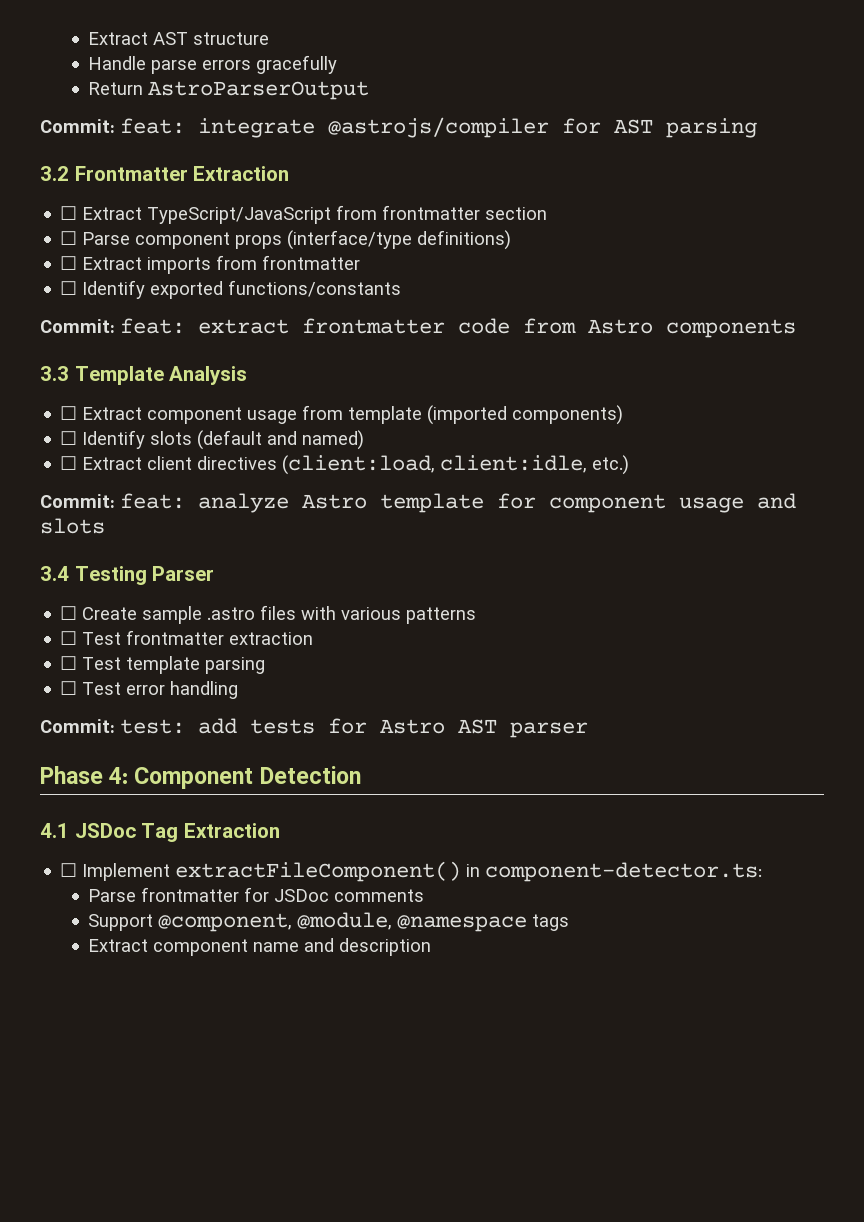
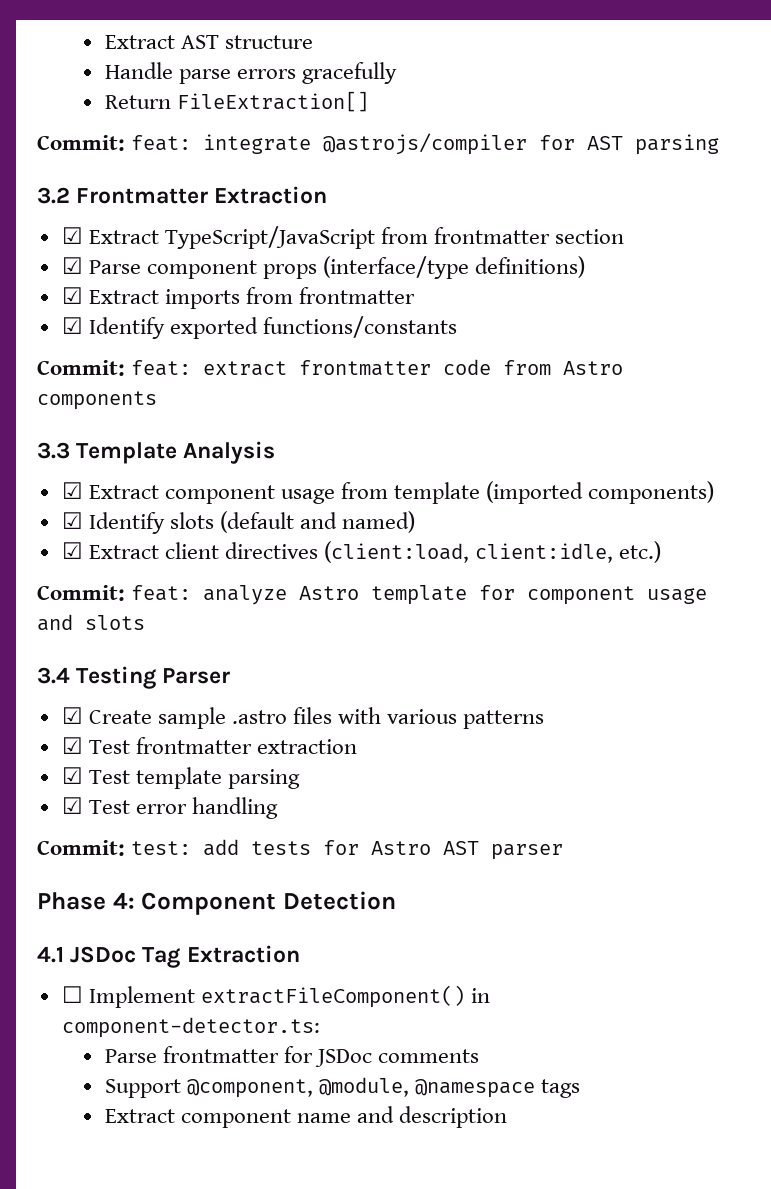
- Return AstroParserOutput
+ Return FileExtraction[]
- ☐ Extract TypeScript/JavaScript from frontmatter section
+ ☑ Extract TypeScript/JavaScript from frontmatter section
- ☐ Parse component props (interface/type definitions)
+ ☑ Parse component props (interface/type definitions)
- ☐ Extract imports from frontmatter
+ ☑ Extract imports from frontmatter
- ☐ Identify exported functions/constants
+ ☑ Identify exported functions/constants
- ☐ Extract component usage from template (imported components)
+ ☑ Extract component usage from template (imported components)
- ☐ Identify slots (default and named)
+ ☑ Identify slots (default and named)
- ☐ Extract client directives (client:load, client:idle, etc.)
+ ☑ Extract client directives (client:load, client:idle, etc.)
- ☐ Create sample .astro files with various patterns
+ ☑ Create sample .astro files with various patterns
- ☐ Test frontmatter extraction
+ ☑ Test frontmatter extraction
- ☐ Test template parsing
+ ☑ Test template parsing
- ☐ Test error handling
+ ☑ Test error handling

